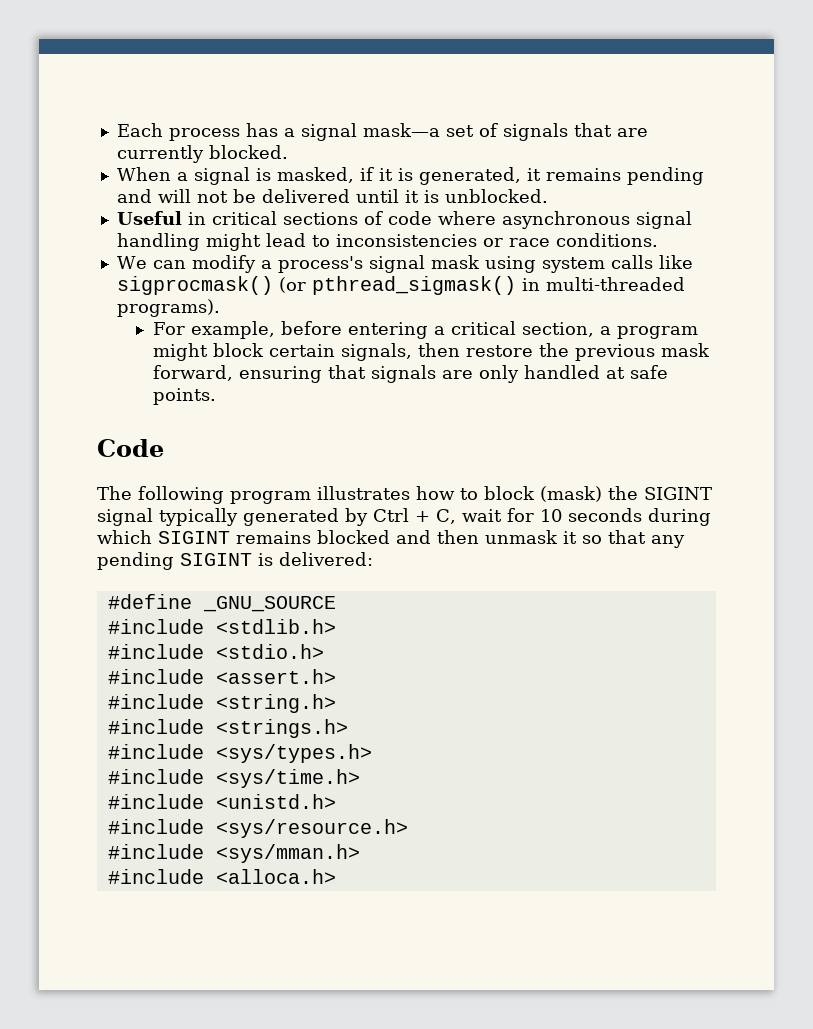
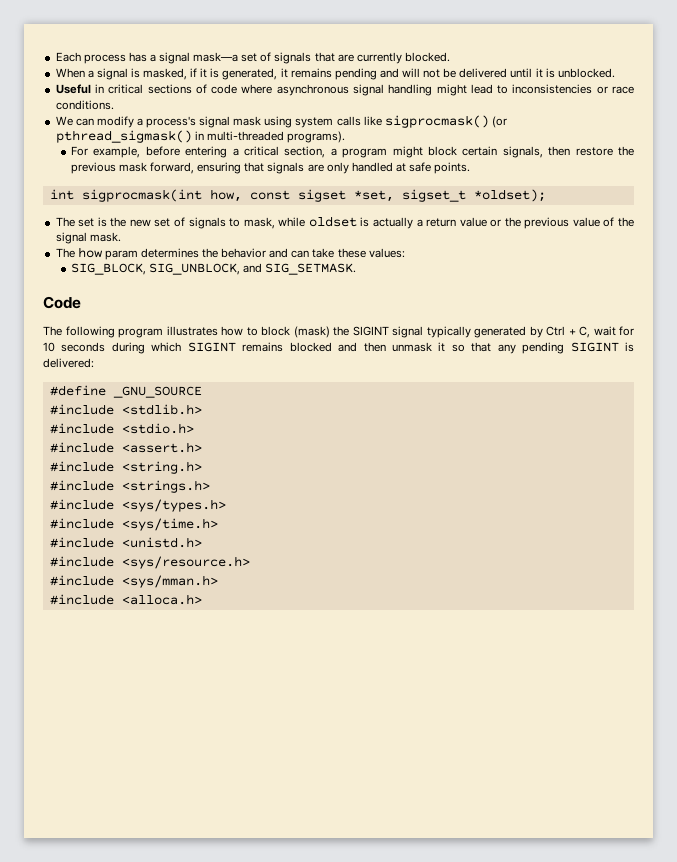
+ int sigprocmask(int how, const sigset *set, sigset_t *oldset);
+ The set is the new set of signals to mask, while oldset is actually a return value or the previous value of the signal mask.
+ The how param determines the behavior and can take these values:
+ SIG_BLOCK, SIG_UNBLOCK, and SIG_SETMASK.

